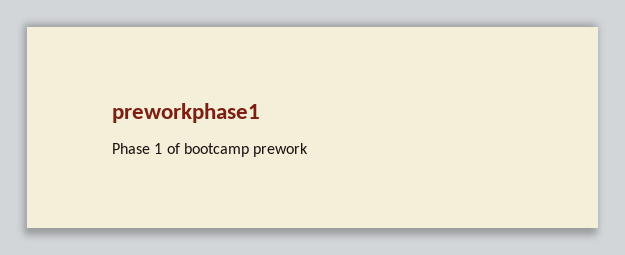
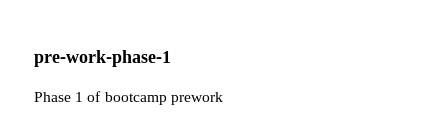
- preworkphase1
+ pre-work-phase-1

